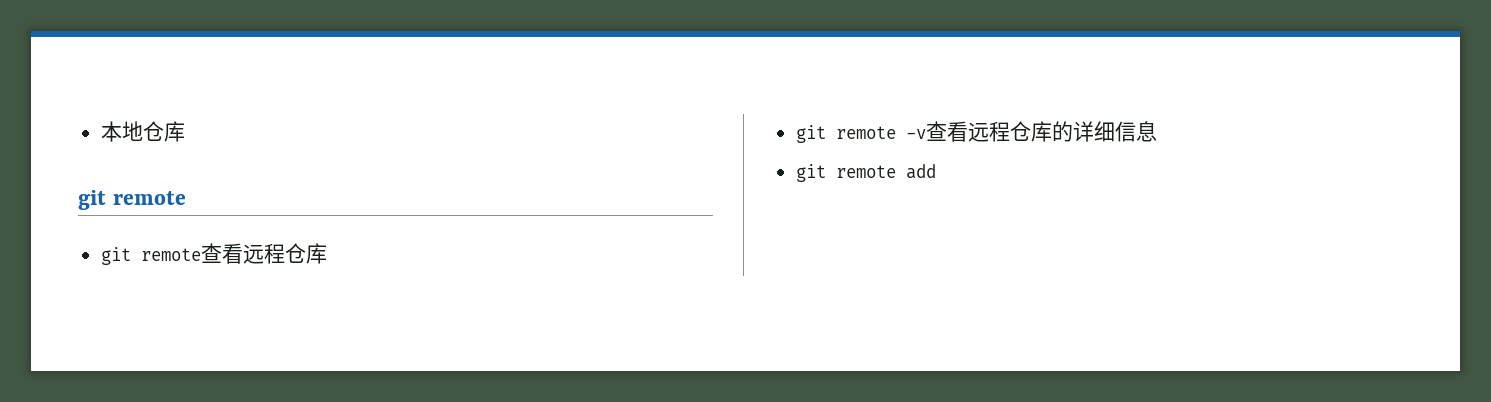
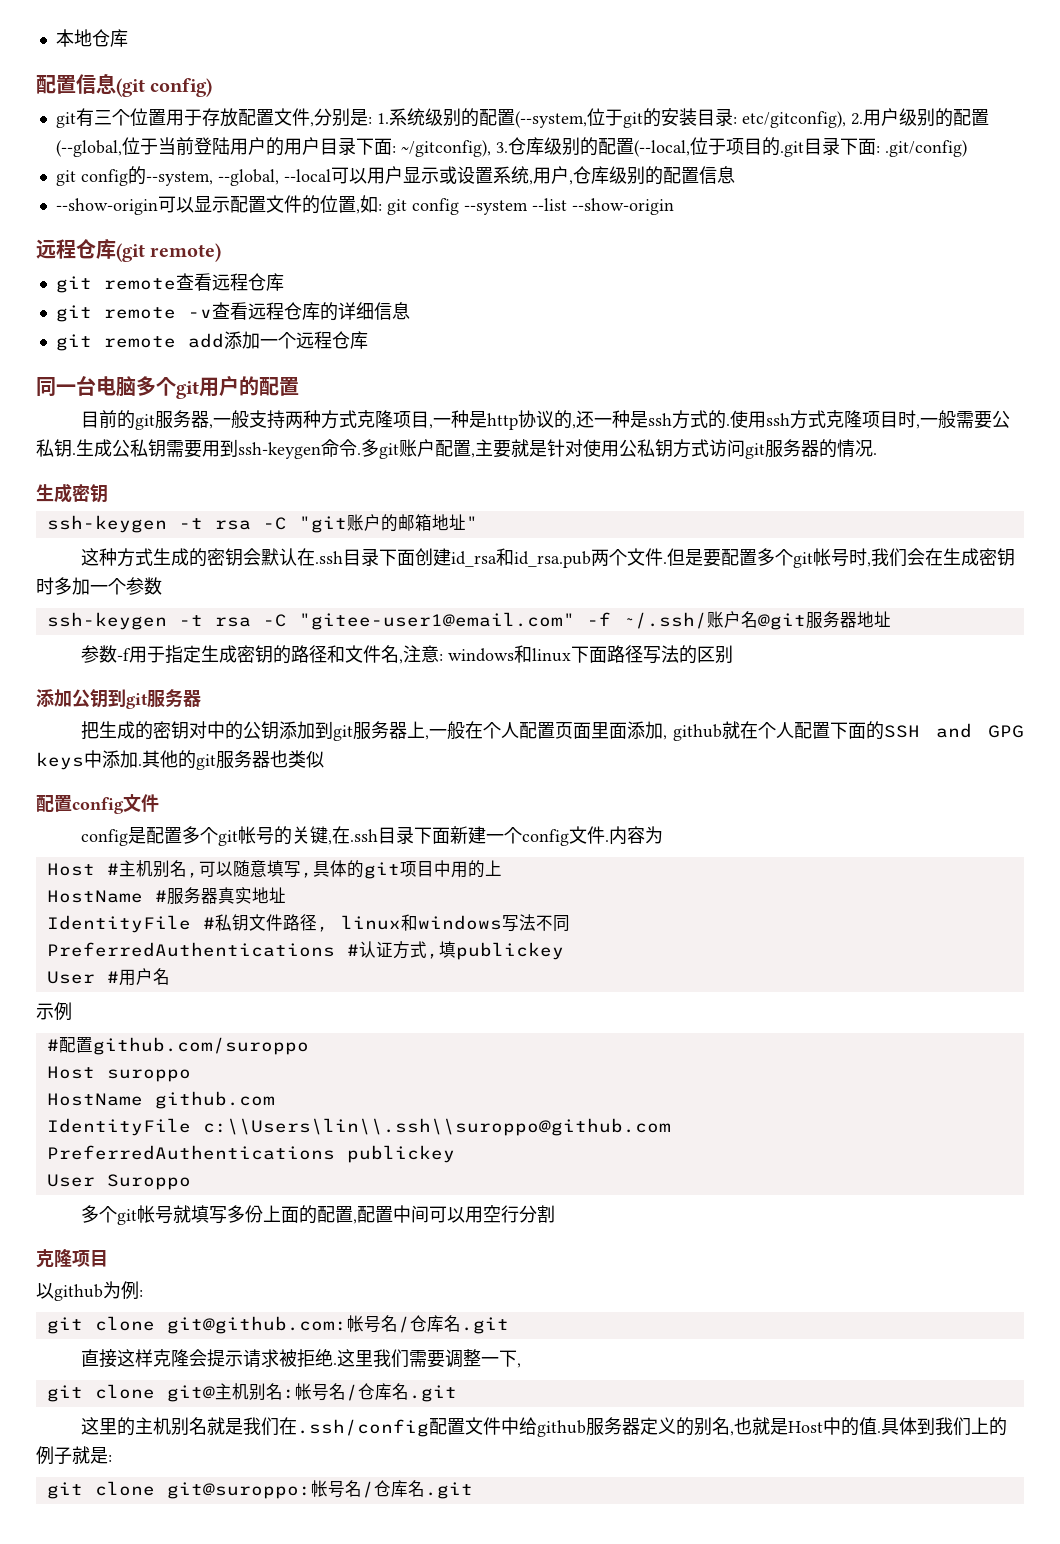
  本地仓库
- git remote
+ 配置信息(git config)
+ git有三个位置用于存放配置文件,分别是: 1.系统级别的配置(--system,位于git的安装目录: etc/gitconfig), 2.用户级别的配置(--global,位于当前登陆用户的用户目录下面: ~/gitconfig), 3.仓库级别的配置(--local,位于项目的.git目录下面: .git/config)
+ git config的--system, --global, --local可以用户显示或设置系统,用户,仓库级别的配置信息
+ --show-origin可以显示配置文件的位置,如: git config --system --list --show-origin
+ 远程仓库(git remote)
- git remote add
+ git remote add添加一个远程仓库
+ 同一台电脑多个git用户的配置
+ 目前的git服务器,一般支持两种方式克隆项目,一种是http协议的,还一种是ssh方式的.使用ssh方式克隆项目时,一般需要公私钥.生成公私钥需要用到ssh-keygen命令.多git账户配置,主要就是针对使用公私钥方式访问git服务器的情况.
+ 生成密钥
+ ssh-keygen -t rsa -C "git账户的邮箱地址"
+ 这种方式生成的密钥会默认在.ssh目录下面创建id_rsa和id_rsa.pub两个文件.但是要配置多个git帐号时,我们会在生成密钥时多加一个参数
+ ssh-keygen -t rsa -C "gitee-user1@email.com" -f ~/.ssh/账户名@git服务器地址
+ 参数-f用于指定生成密钥的路径和文件名,注意: windows和linux下面路径写法的区别
+ 添加公钥到git服务器
+ 把生成的密钥对中的公钥添加到git服务器上,一般在个人配置页面里面添加, github就在个人配置下面的SSH and GPG keys中添加.其他的git服务器也类似
+ 配置config文件
+ config是配置多个git帐号的关键,在.ssh目录下面新建一个config文件.内容为
+ Host #主机别名,可以随意填写,具体的git项目中用的上
+ HostName #服务器真实地址
+ IdentityFile #私钥文件路径, linux和windows写法不同
+ PreferredAuthentications #认证方式,填publickey
+ User #用户名
+ 示例
+ #配置github.com/suroppo
+ Host suroppo
+ HostName github.com
+ IdentityFile c:\\Users\lin\\.ssh\\suroppo@github.com
+ PreferredAuthentications publickey
+ User Suroppo
+ 多个git帐号就填写多份上面的配置,配置中间可以用空行分割
+ 克隆项目
+ 以github为例:
+ git clone git@github.com:帐号名/仓库名.git
+ 直接这样克隆会提示请求被拒绝.这里我们需要调整一下,
+ git clone git@主机别名:帐号名/仓库名.git
+ 这里的主机别名就是我们在.ssh/config配置文件中给github服务器定义的别名,也就是Host中的值.具体到我们上的例子就是:
+ git clone git@suroppo:帐号名/仓库名.git

